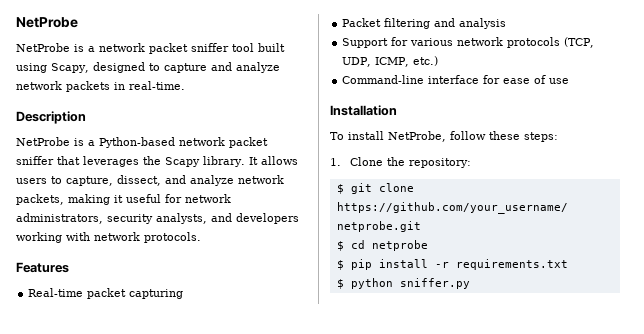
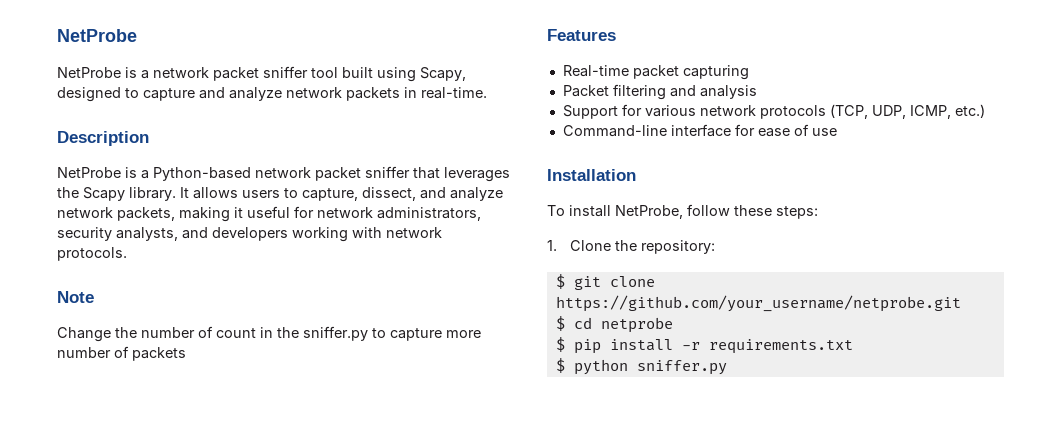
+ Note
+ Change the number of count in the sniffer.py to capture more number of packets

